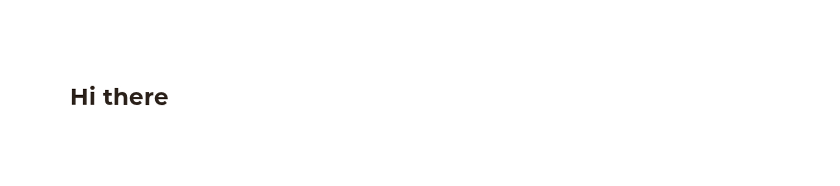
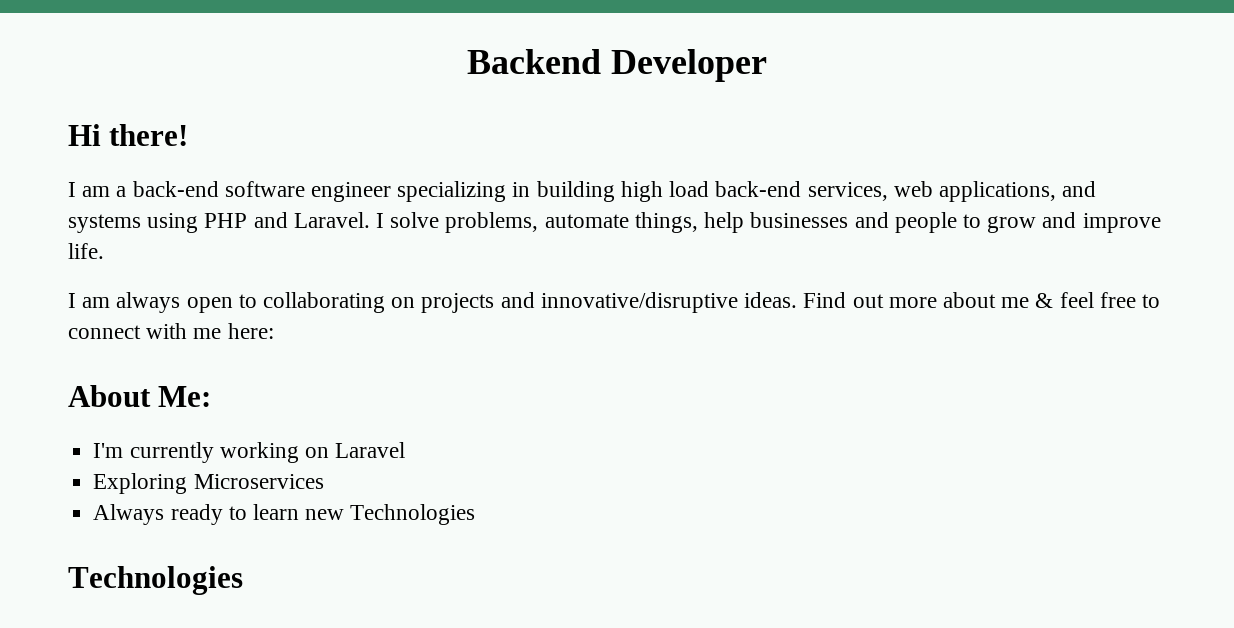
- Hi there
+ Backend Developer
+ Hi there!
+ I am a back-end software engineer specializing in building high load back-end services, web applications, and systems using PHP and Laravel. I solve problems, automate things, help businesses and people to grow and improve life.
+ I am always open to collaborating on projects and innovative/disruptive ideas. Find out more about me & feel free to connect with me here:
+ About Me:
+ I'm currently working on Laravel
+ Exploring Microservices
+ Always ready to learn new Technologies
+ Technologies

